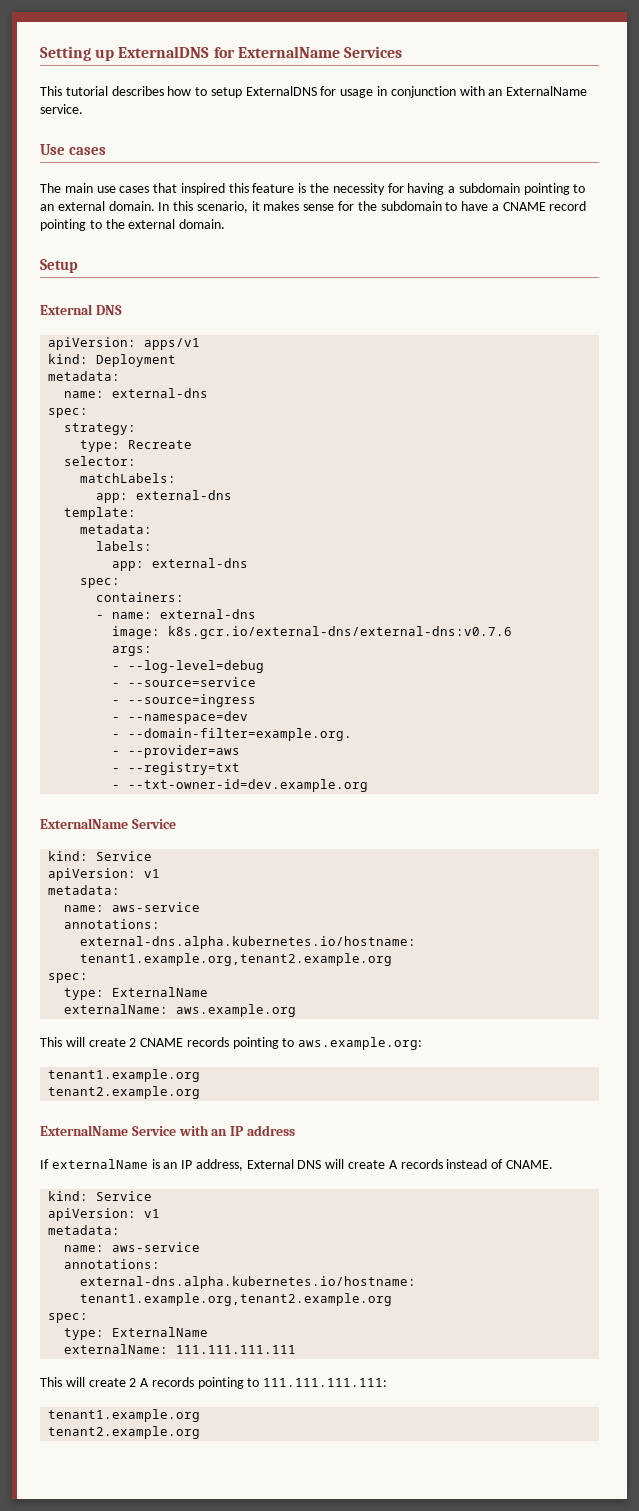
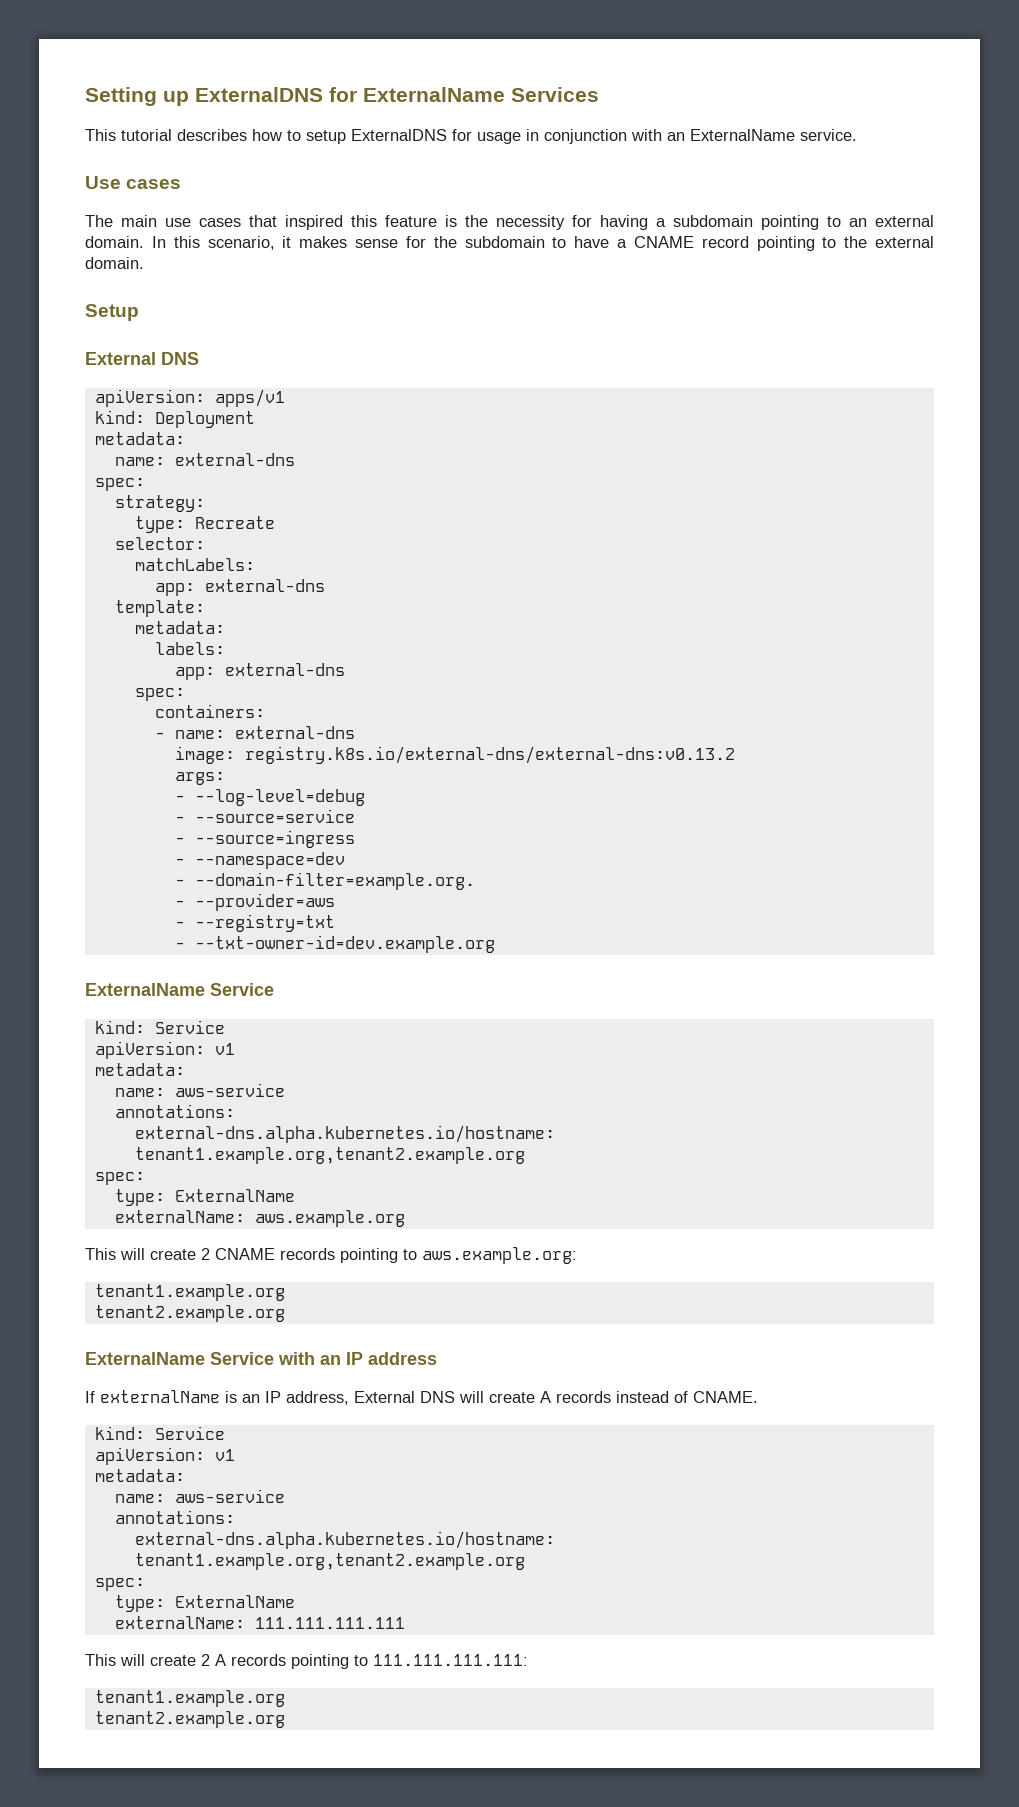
- image: k8s.gcr.io/external-dns/external-dns:v0.7.6
+ image: registry.k8s.io/external-dns/external-dns:v0.13.2

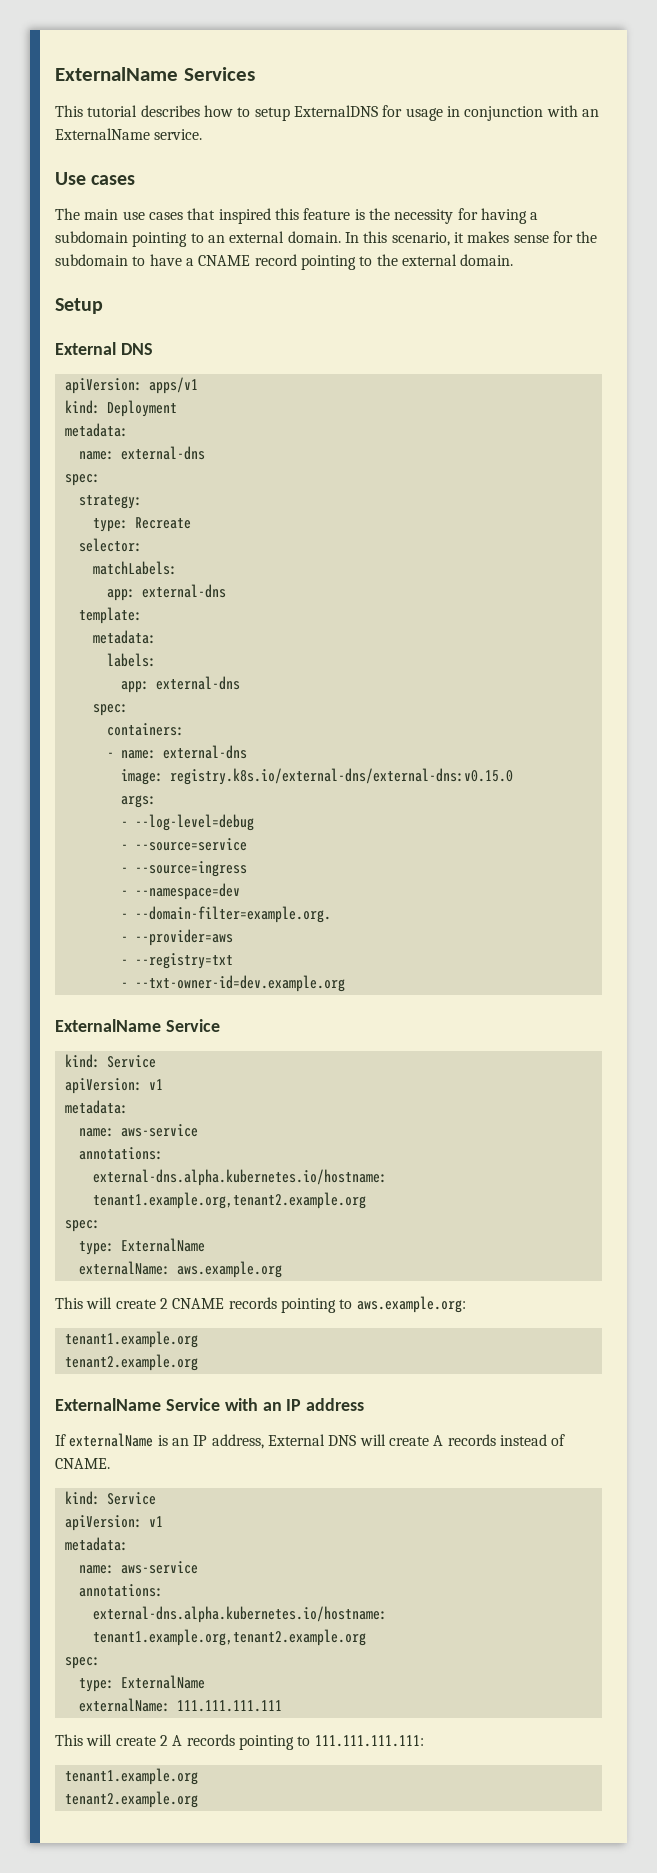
- Setting up ExternalDNS for ExternalName Services
+ ExternalName Services
- image: registry.k8s.io/external-dns/external-dns:v0.13.2
+ image: registry.k8s.io/external-dns/external-dns:v0.15.0

